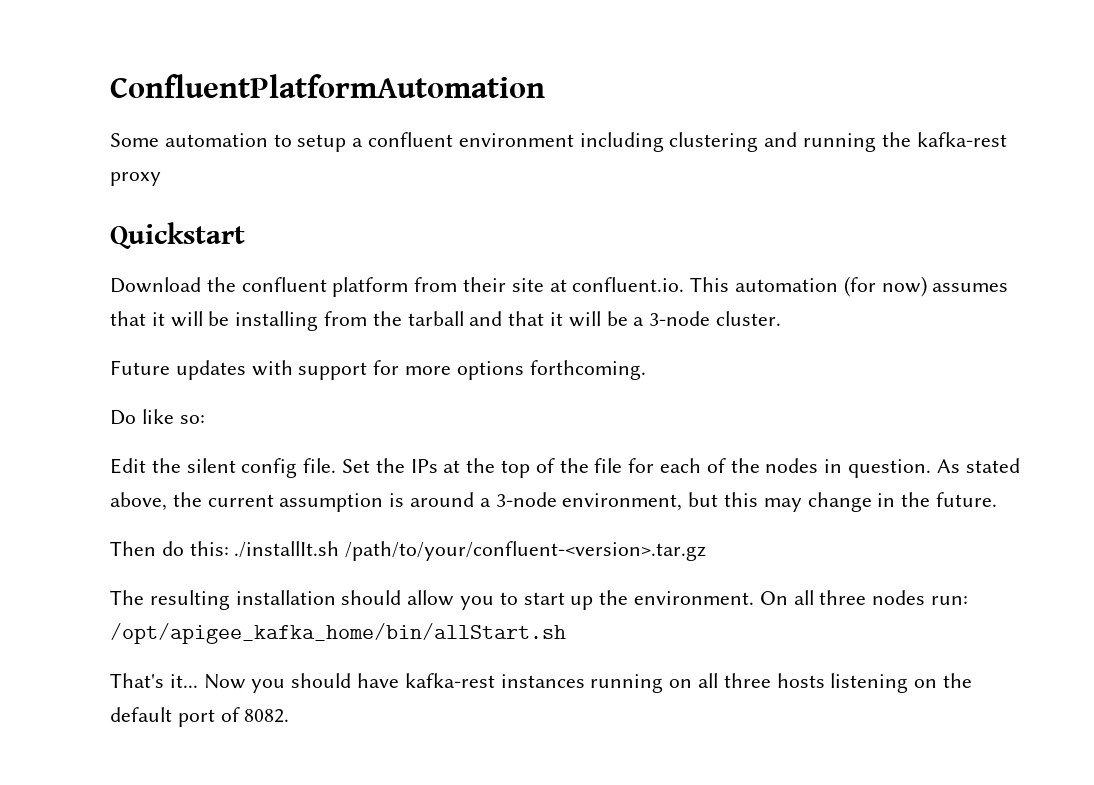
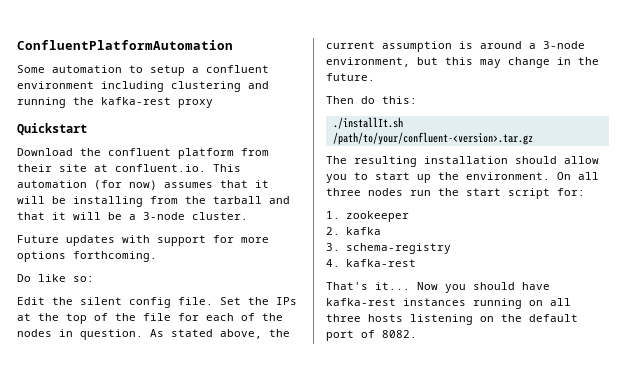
- Then do this: ./installIt.sh /path/to/your/confluent-<version>.tar.gz
+ Then do this:
+ ./installIt.sh /path/to/your/confluent-<version>.tar.gz
- On all three nodes run: /opt/apigee_kafka_home/bin/allStart.sh
+ On all three nodes run the start script for:
+ 1. zookeeper
+ 2. kafka
+ 3. schema-registry
+ 4. kafka-rest

